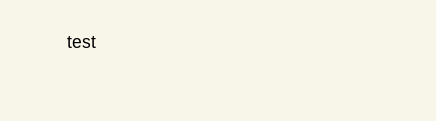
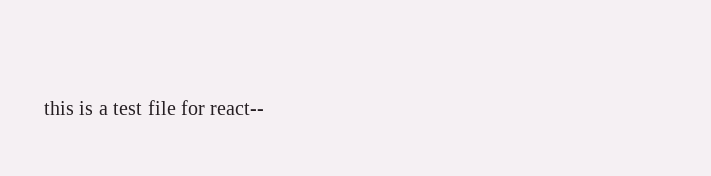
- test
+ this is a test file for react--

